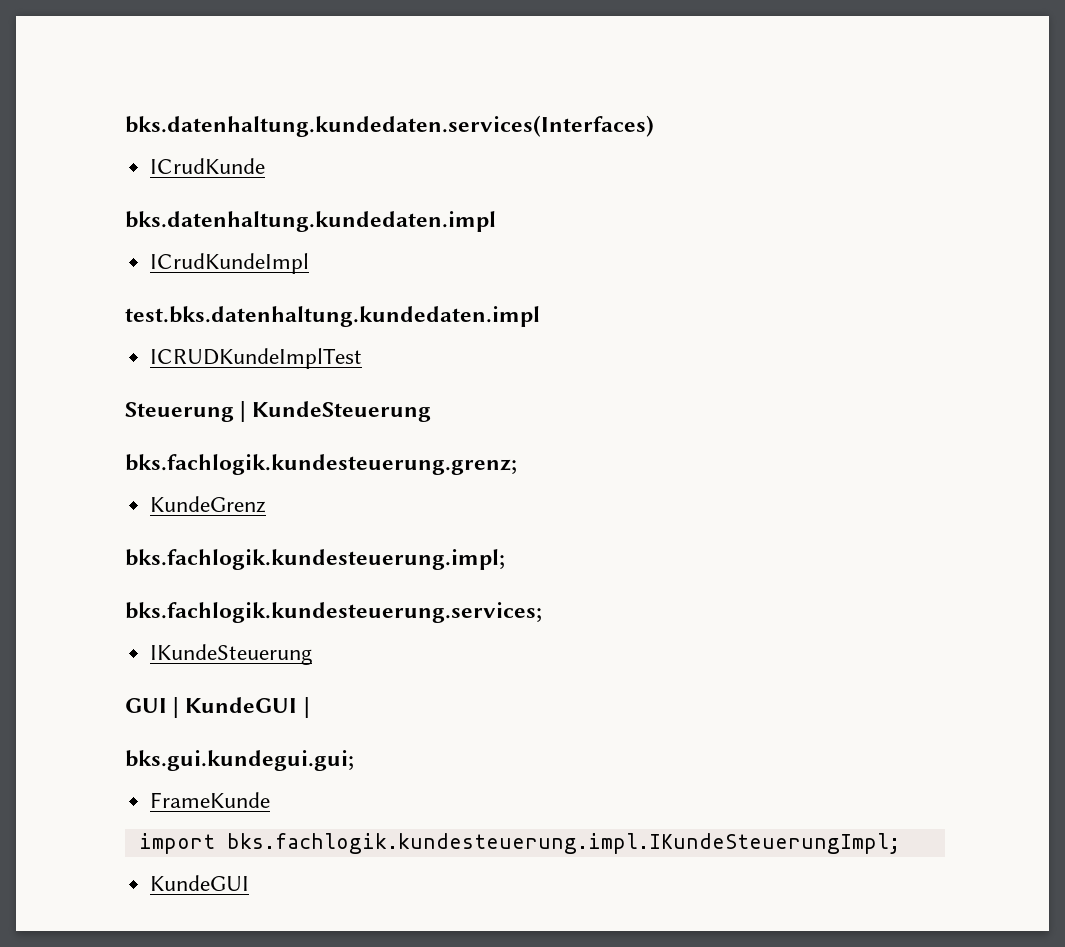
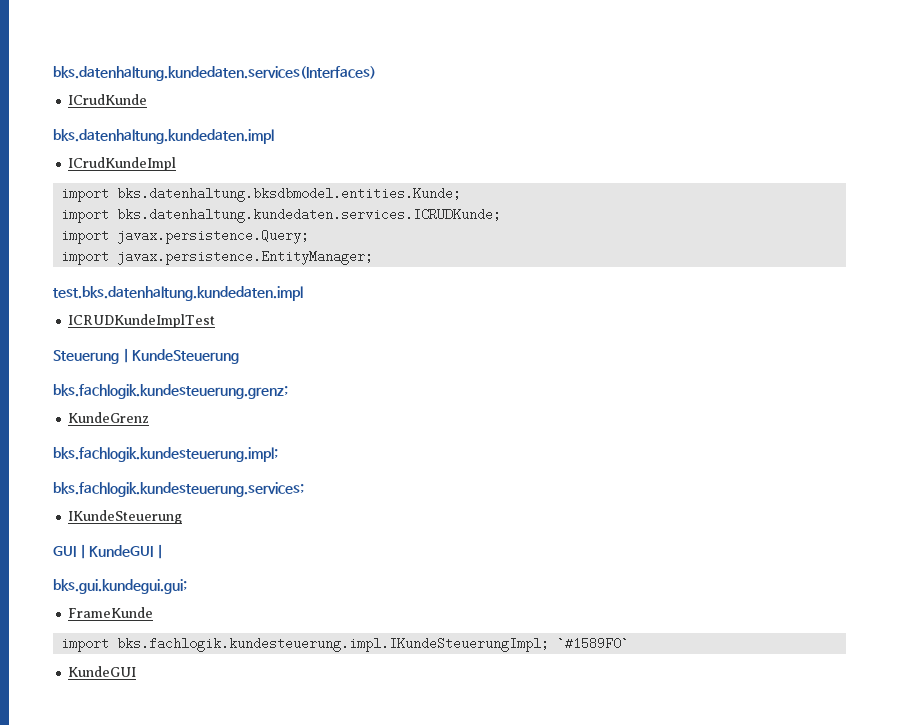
+ import bks.datenhaltung.bksdbmodel.entities.Kunde;
+ import bks.datenhaltung.kundedaten.services.ICRUDKunde;
+ import javax.persistence.Query;
+ import javax.persistence.EntityManager;
- import bks.fachlogik.kundesteuerung.impl.IKundeSteuerungImpl;
+ import bks.fachlogik.kundesteuerung.impl.IKundeSteuerungImpl; `#1589F0`

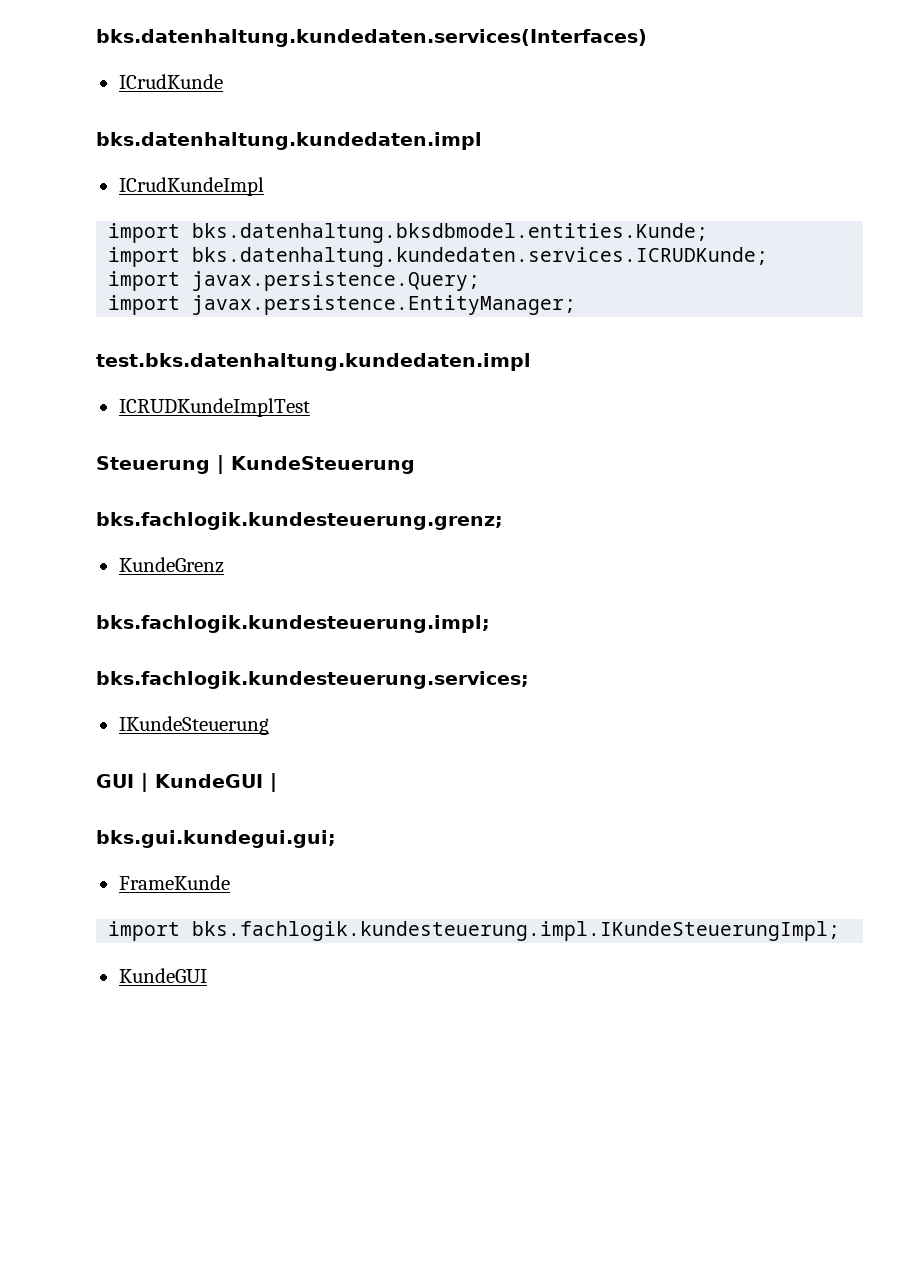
- import bks.fachlogik.kundesteuerung.impl.IKundeSteuerungImpl; `#1589F0`
+ import bks.fachlogik.kundesteuerung.impl.IKundeSteuerungImpl;

